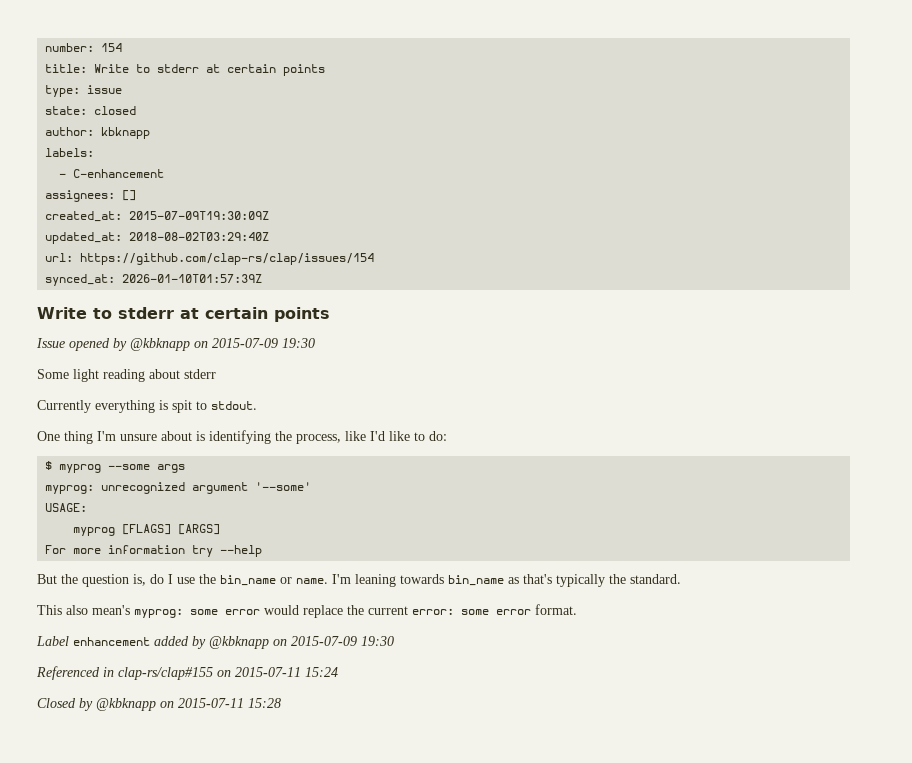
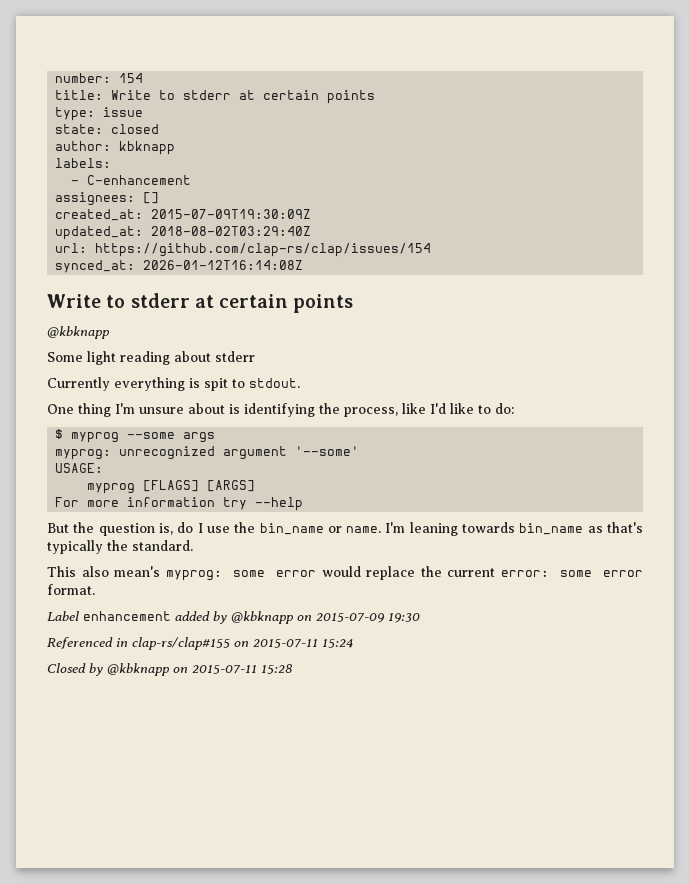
- synced_at: 2026-01-10T01:57:39Z
+ synced_at: 2026-01-12T16:14:08Z
  Write to stderr at certain points
- Issue opened by @kbknapp on 2015-07-09 19:30
+ @kbknapp

